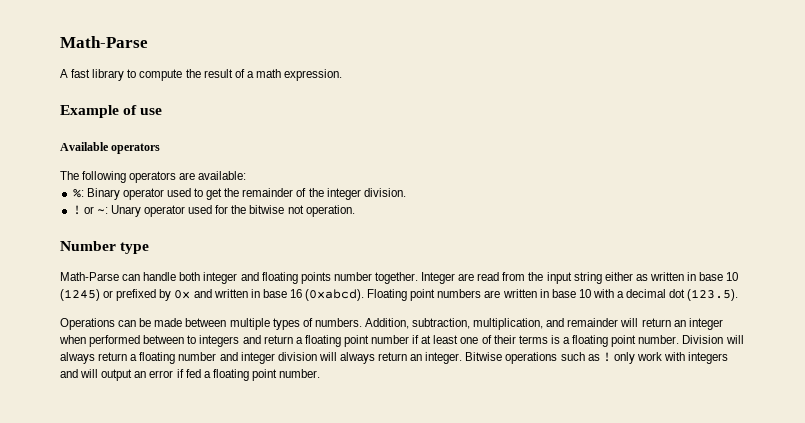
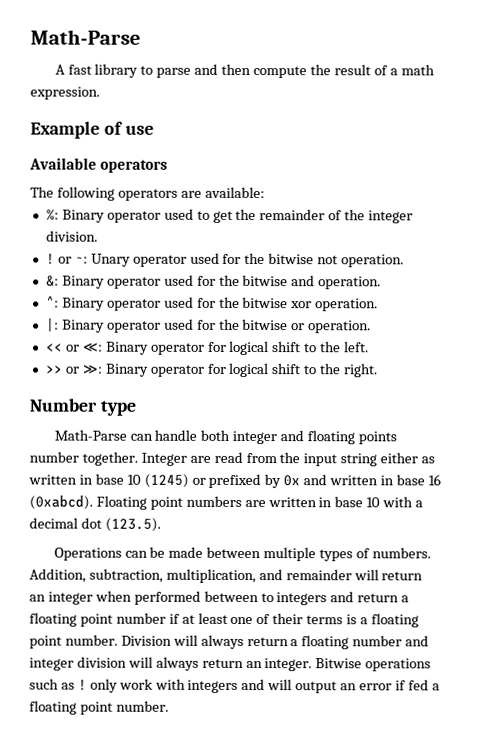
- A fast library to compute the result of a math expression.
+ A fast library to parse and then compute the result of a math expression.
+ &: Binary operator used for the bitwise and operation.
+ ^: Binary operator used for the bitwise xor operation.
+ |: Binary operator used for the bitwise or operation.
+ << or ≪: Binary operator for logical shift to the left.
+ >> or ≫: Binary operator for logical shift to the right.

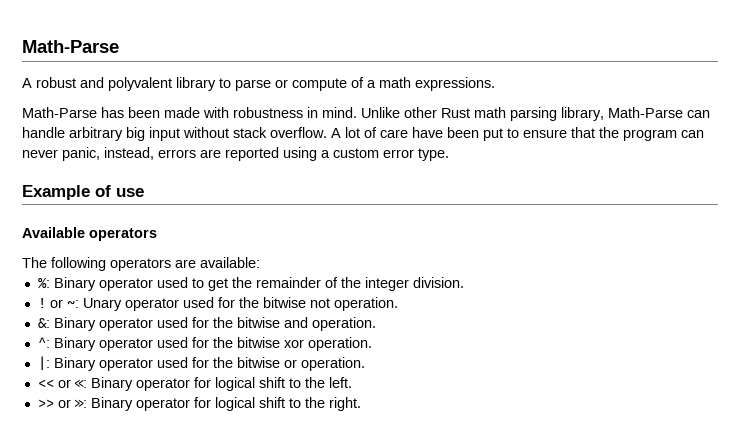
- A fast library to parse and then compute the result of a math expression.
+ A robust and polyvalent library to parse or compute of a math expressions.
+ Math-Parse has been made with robustness in mind. Unlike other Rust math parsing library, Math-Parse can handle arbitrary big input without stack overflow. A lot of care have been put to ensure that the program can never panic, instead, errors are reported using a custom error type.
- Number type
- Math-Parse can handle both integer and floating points number together. Integer are read from the input string either as written in base 10 (1245) or prefixed by 0x and written in base 16 (0xabcd). Floating point numbers are written in base 10 with a decimal dot (123.5).
- Operations can be made between multiple types of numbers. Addition, subtraction, multiplication, and remainder will return an integer when performed between to integers and return a floating point number if at least one of their terms is a floating point number. Division will always return a floating number and integer division will always return an integer. Bitwise operations such as ! only work with integers and will output an error if fed a floating point number.

